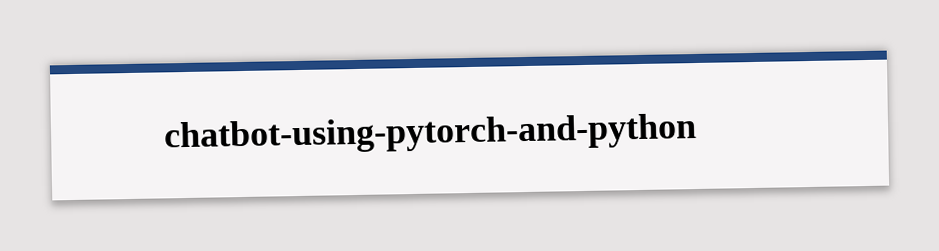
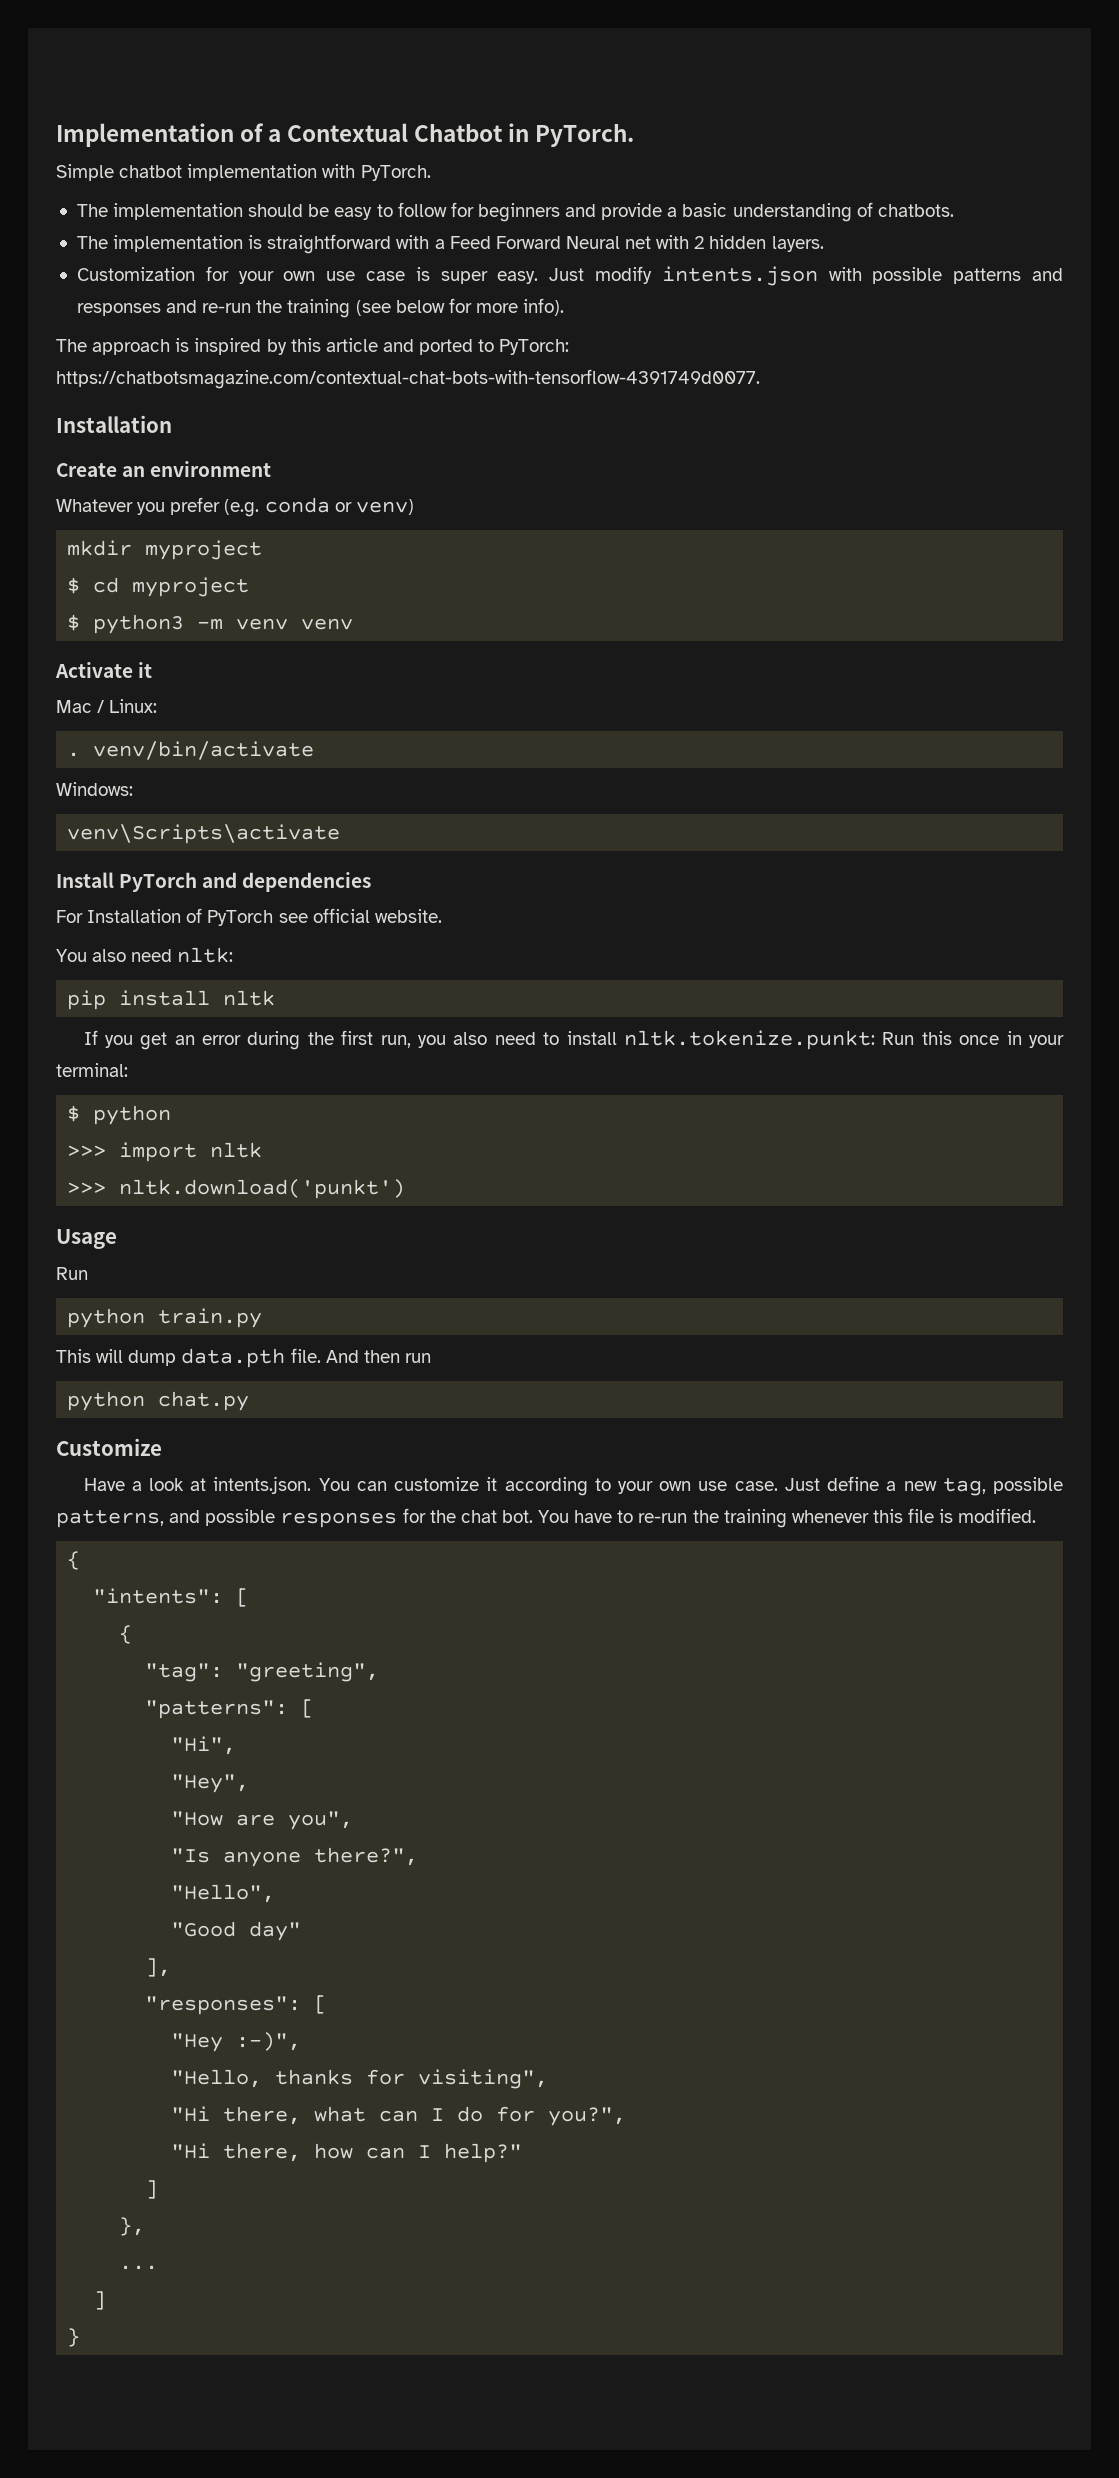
- chatbot-using-pytorch-and-python
+ Implementation of a Contextual Chatbot in PyTorch.
+ Simple chatbot implementation with PyTorch.
+ The implementation should be easy to follow for beginners and provide a basic understanding of chatbots.
+ The implementation is straightforward with a Feed Forward Neural net with 2 hidden layers.
+ Customization for your own use case is super easy. Just modify intents.json with possible patterns and responses and re-run the training (see below for more info).
+ The approach is inspired by this article and ported to PyTorch: https://chatbotsmagazine.com/contextual-chat-bots-with-tensorflow-4391749d0077.
+ Installation
+ Create an environment
+ Whatever you prefer (e.g. conda or venv)
+ mkdir myproject
+ $ cd myproject
+ $ python3 -m venv venv
+ Activate it
+ Mac / Linux:
+ . venv/bin/activate
+ Windows:
+ venv\Scripts\activate
+ Install PyTorch and dependencies
+ For Installation of PyTorch see official website.
+ You also need nltk:
+ pip install nltk
+ If you get an error during the first run, you also need to install nltk.tokenize.punkt: Run this once in your terminal:
+ $ python
+ >>> import nltk
+ >>> nltk.download('punkt')
+ Usage
+ Run
+ python train.py
+ This will dump data.pth file. And then run
+ python chat.py
+ Customize
+ Have a look at intents.json. You can customize it according to your own use case. Just define a new tag, possible patterns, and possible responses for the chat bot. You have to re-run the training whenever this file is modified.
+ {
+ "intents": [
+ {
+ "tag": "greeting",
+ "patterns": [
+ "Hi",
+ "Hey",
+ "How are you",
+ "Is anyone there?",
+ "Hello",
+ "Good day"
+ ],
+ "responses": [
+ "Hey :-)",
+ "Hello, thanks for visiting",
+ "Hi there, what can I do for you?",
+ "Hi there, how can I help?"
+ ]
+ },
+ ...
+ ]
+ }

